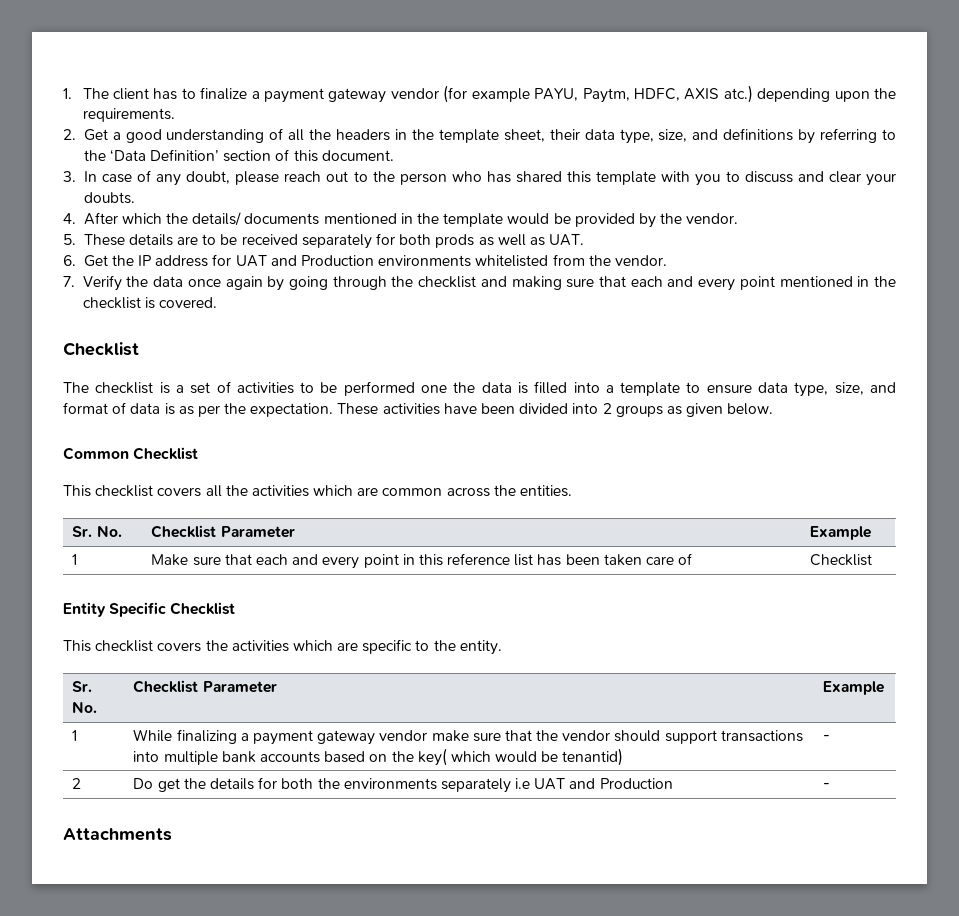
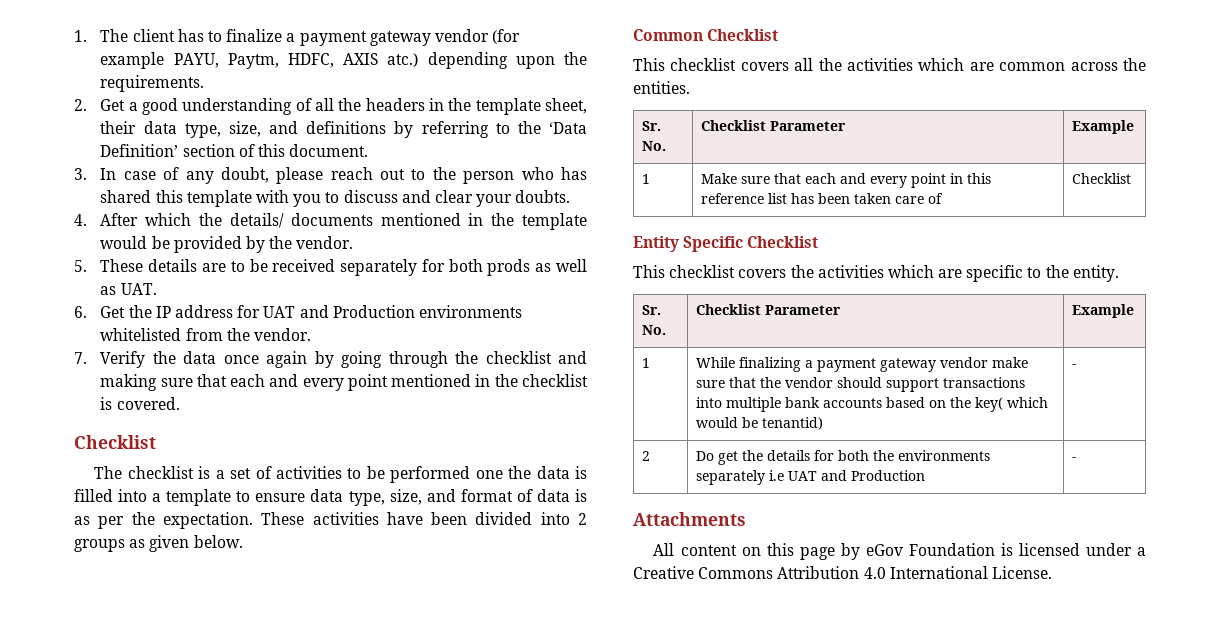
+ All content on this page by eGov Foundation is licensed under a Creative Commons Attribution 4.0 International License.

